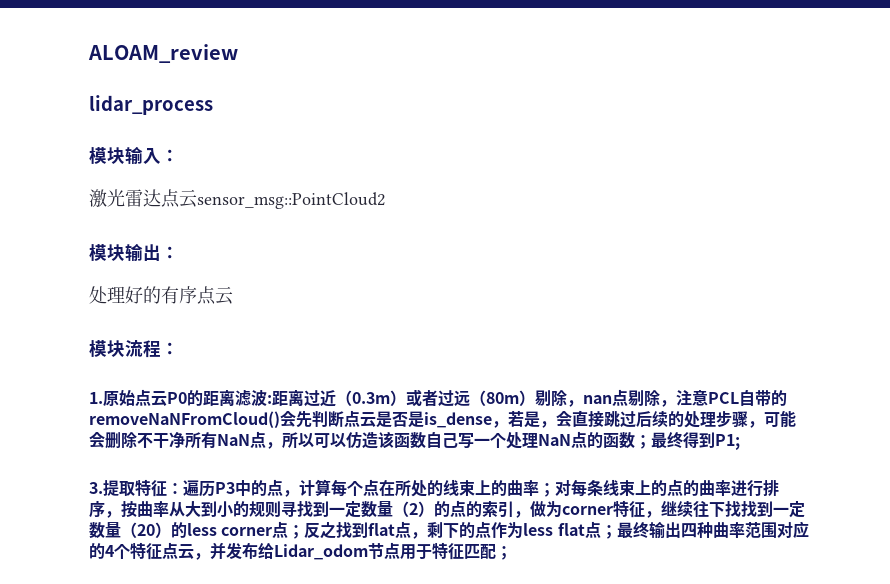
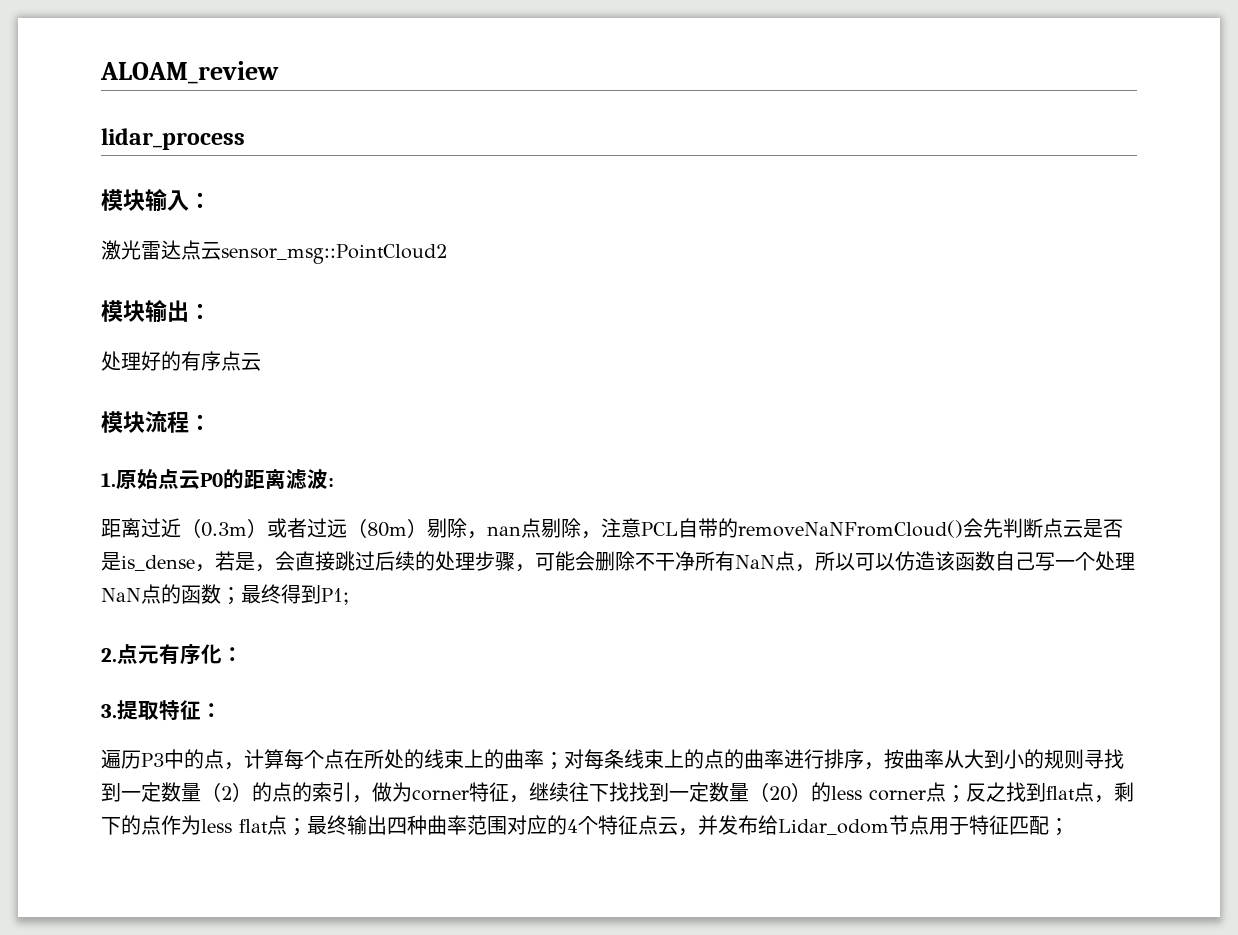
- 1.原始点云P0的距离滤波:距离过近（0.3m）或者过远（80m）剔除，nan点剔除，注意PCL自带的removeNaNFromCloud()会先判断点云是否是is_dense，若是，会直接跳过后续的处理步骤，可能会删除不干净所有NaN点，所以可以仿造该函数自己写一个处理NaN点的函数；最终得到P1;
+ 1.原始点云P0的距离滤波:
+ 距离过近（0.3m）或者过远（80m）剔除，nan点剔除，注意PCL自带的removeNaNFromCloud()会先判断点云是否是is_dense，若是，会直接跳过后续的处理步骤，可能会删除不干净所有NaN点，所以可以仿造该函数自己写一个处理NaN点的函数；最终得到P1;
+ 2.点元有序化：
- 3.提取特征：遍历P3中的点，计算每个点在所处的线束上的曲率；
+ 3.提取特征：
+ 遍历P3中的点，计算每个点在所处的线束上的曲率；

